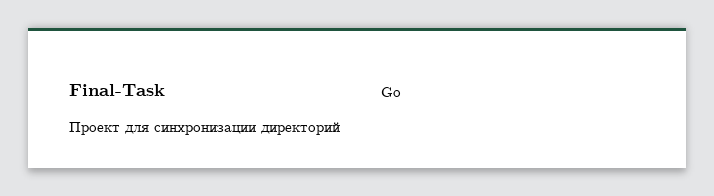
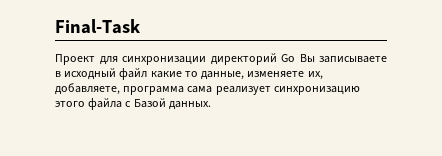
- Проект для синхронизации директорий Go
+ Проект для синхронизации директорий Go Вы записываете в исходный файл какие то данные, изменяете их, добавляете, программа сама реализует синхронизацию этого файла с Базой данных.

